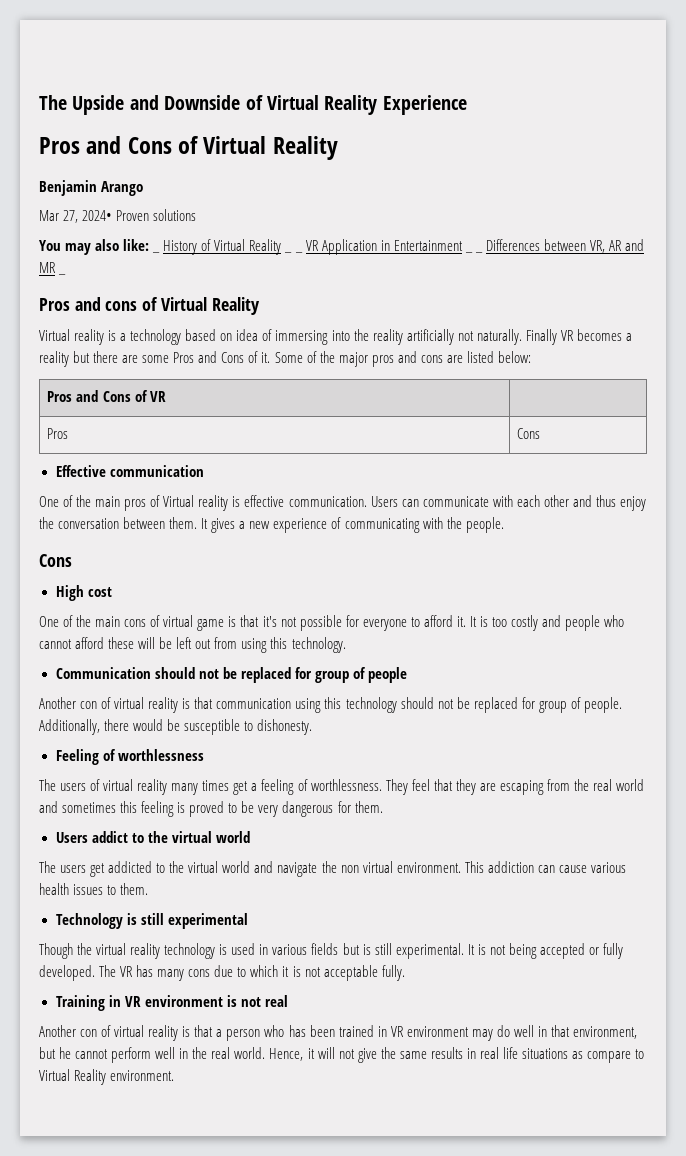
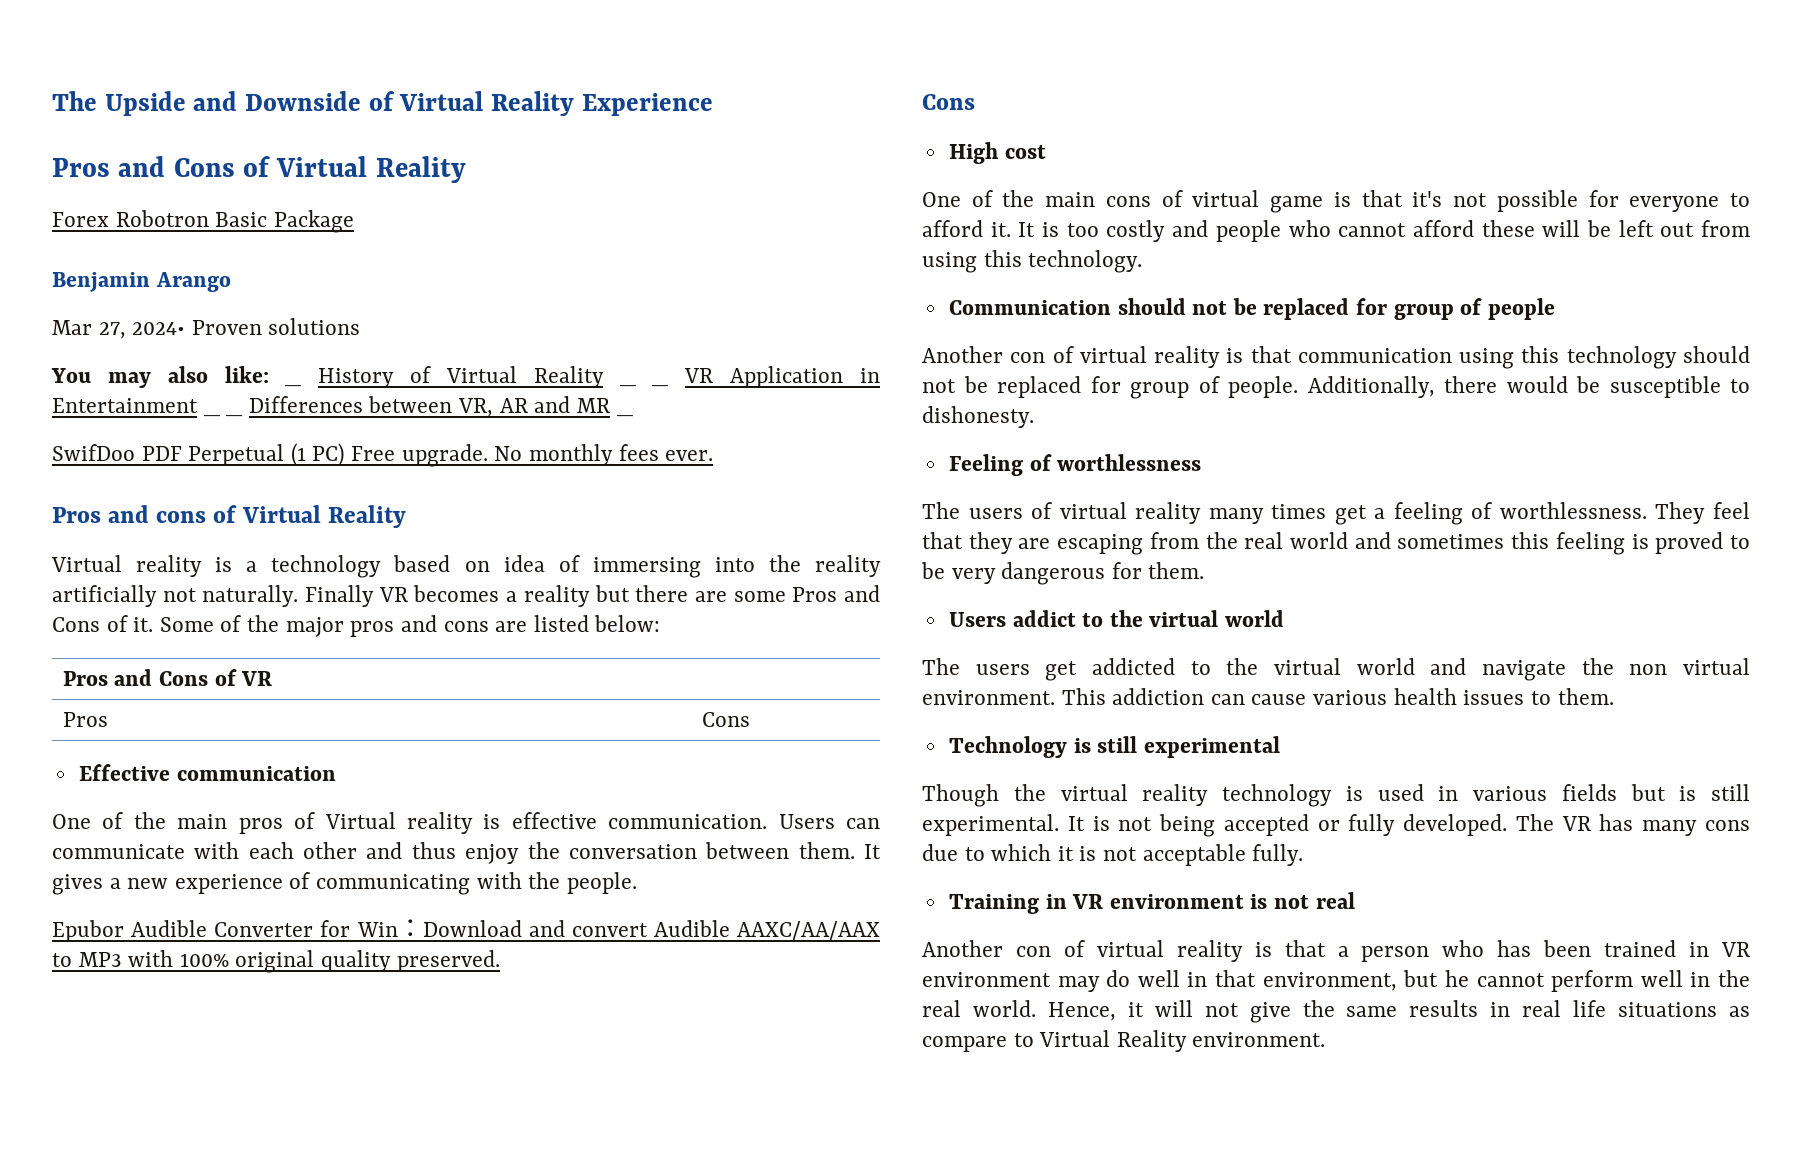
+ Forex Robotron Basic Package
+ SwifDoo PDF Perpetual (1 PC) Free upgrade. No monthly fees ever.
+ Epubor Audible Converter for Win：Download and convert Audible AAXC/AA/AAX to MP3 with 100% original quality preserved.

